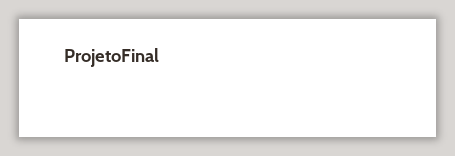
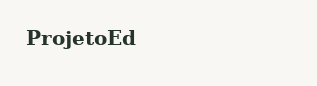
- ProjetoFinal
+ ProjetoEd

